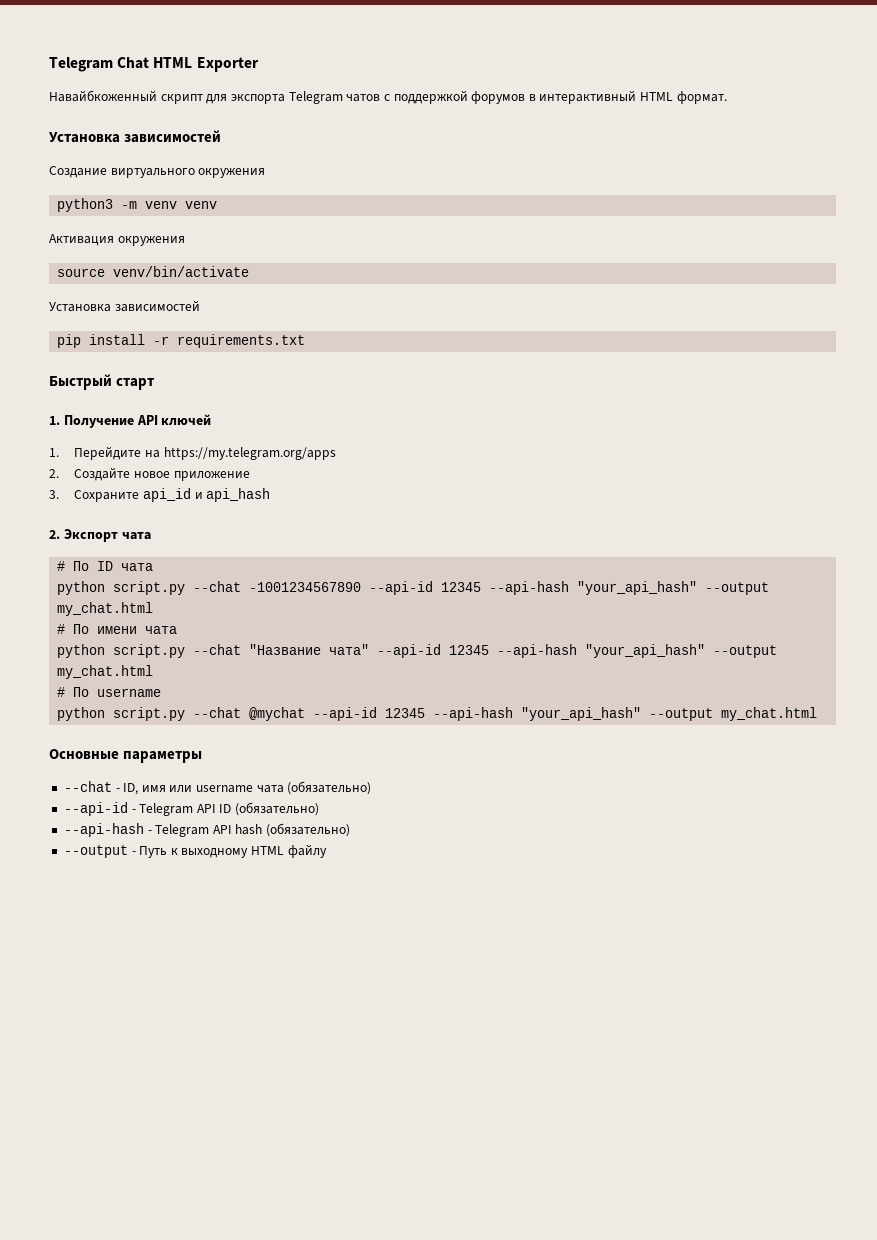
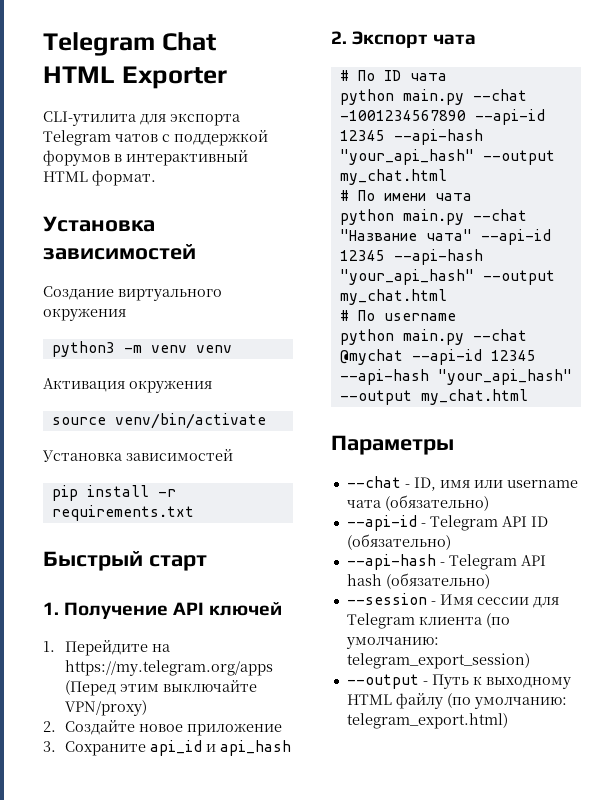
- Навайбкоженный скрипт для экспорта Telegram чатов с поддержкой форумов в интерактивный HTML формат.
+ CLI-утилита для экспорта Telegram чатов с поддержкой форумов в интерактивный HTML формат.
- 1. Перейдите на https://my.telegram.org/apps
+ 1. Перейдите на https://my.telegram.org/apps (Перед этим выключайте VPN/proxy)
- python script.py --chat -1001234567890 --api-id 12345 --api-hash "your_api_hash" --output my_chat.html
+ python main.py --chat -1001234567890 --api-id 12345 --api-hash "your_api_hash" --output my_chat.html
- python script.py --chat "Название чата" --api-id 12345 --api-hash "your_api_hash" --output my_chat.html
+ python main.py --chat "Название чата" --api-id 12345 --api-hash "your_api_hash" --output my_chat.html
- python script.py --chat @mychat --api-id 12345 --api-hash "your_api_hash" --output my_chat.html
+ python main.py --chat @mychat --api-id 12345 --api-hash "your_api_hash" --output my_chat.html
- Основные параметры
+ Параметры
+ --session - Имя сессии для Telegram клиента (по умолчанию: telegram_export_session)
- --output - Путь к выходному HTML файлу
+ --output - Путь к выходному HTML файлу (по умолчанию: telegram_export.html)

